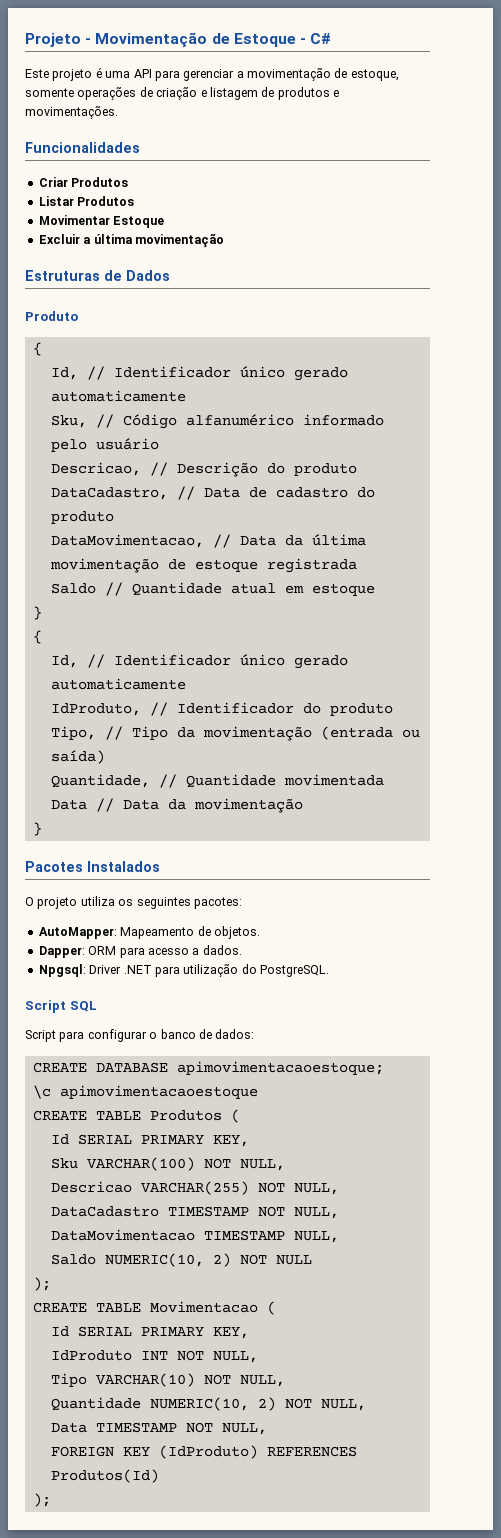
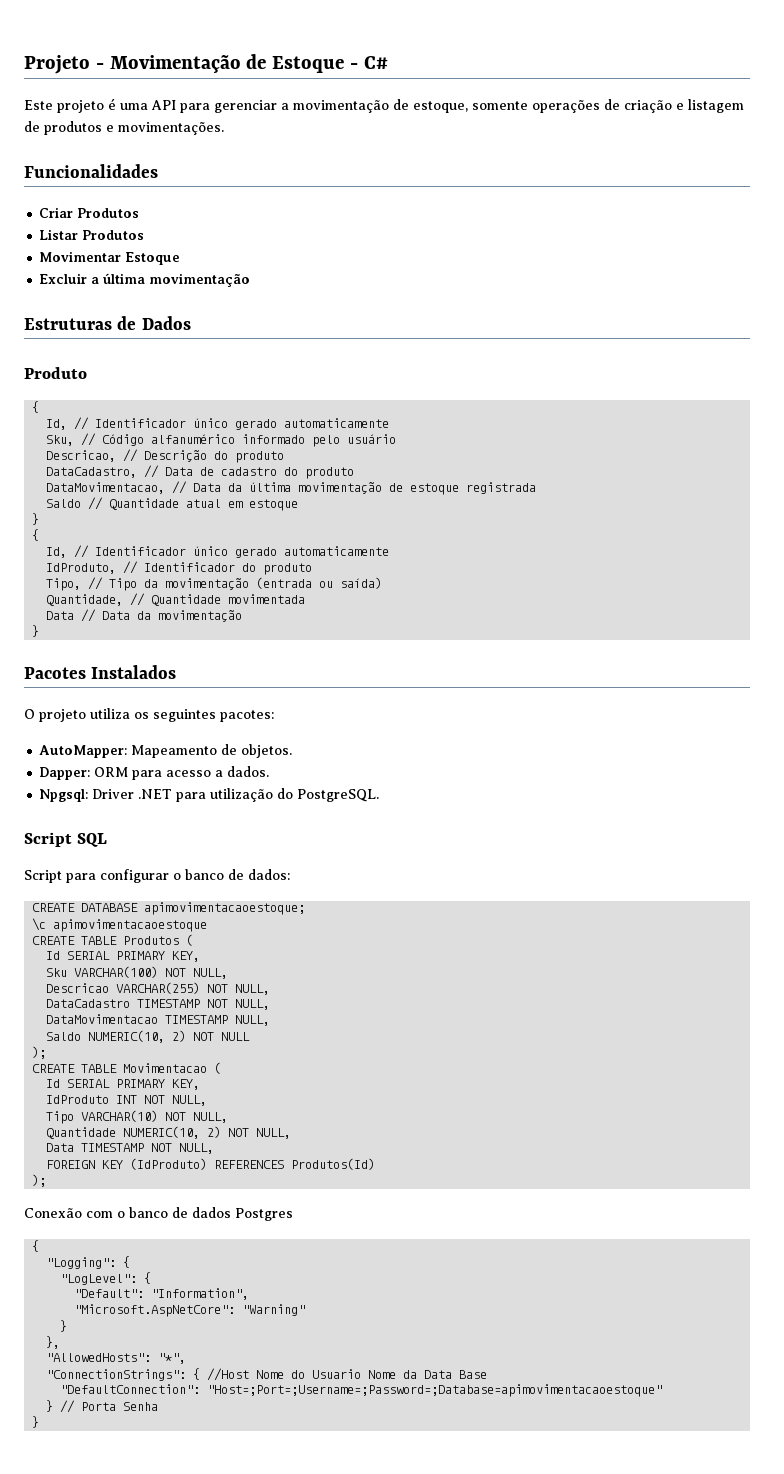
+ Conexão com o banco de dados Postgres
+ {
+ "Logging": {
+ "LogLevel": {
+ "Default": "Information",
+ "Microsoft.AspNetCore": "Warning"
+ }
+ },
+ "AllowedHosts": "*",
+ "ConnectionStrings": { //Host Nome do Usuario Nome da Data Base
+ "DefaultConnection": "Host=;Port=;Username=;Password=;Database=apimovimentacaoestoque"
+ } // Porta Senha
+ }

